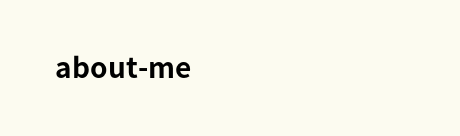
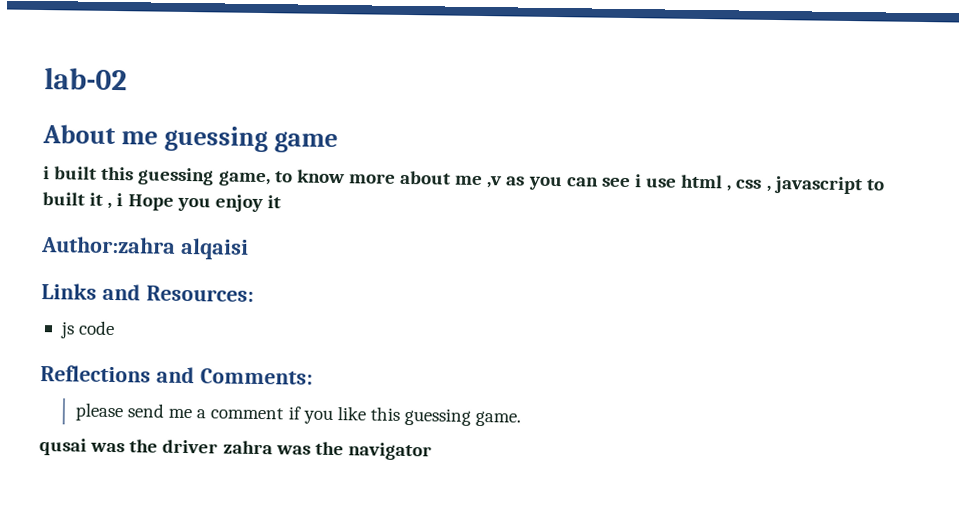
- about-me
+ lab-02
+ About me guessing game
+ i built this guessing game, to know more about me ,v as you can see i use html , css , javascript to built it , i Hope you enjoy it
+ Author:zahra alqaisi
+ Links and Resources:
+ js code
+ Reflections and Comments:
+ please send me a comment if you like this guessing game.
+ qusai was the driver zahra was the navigator

